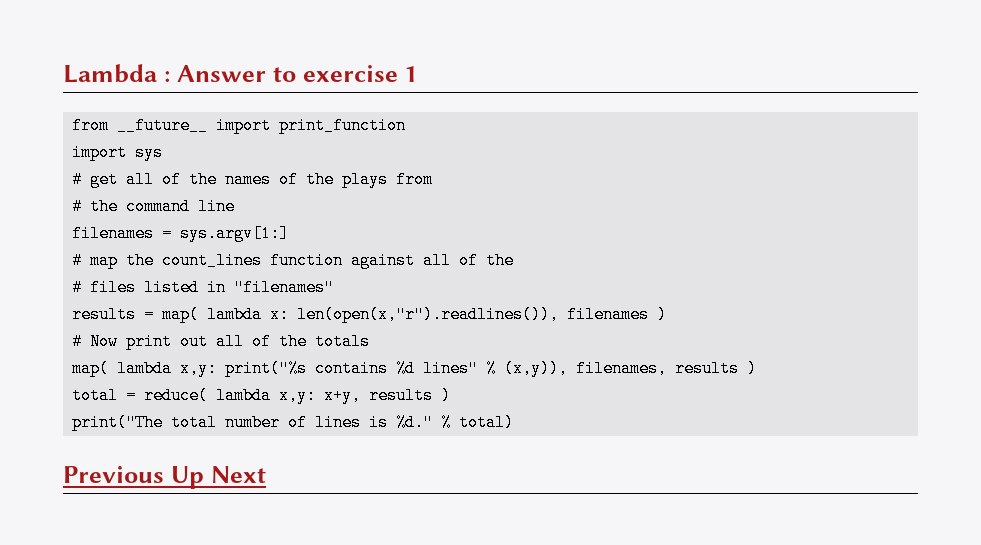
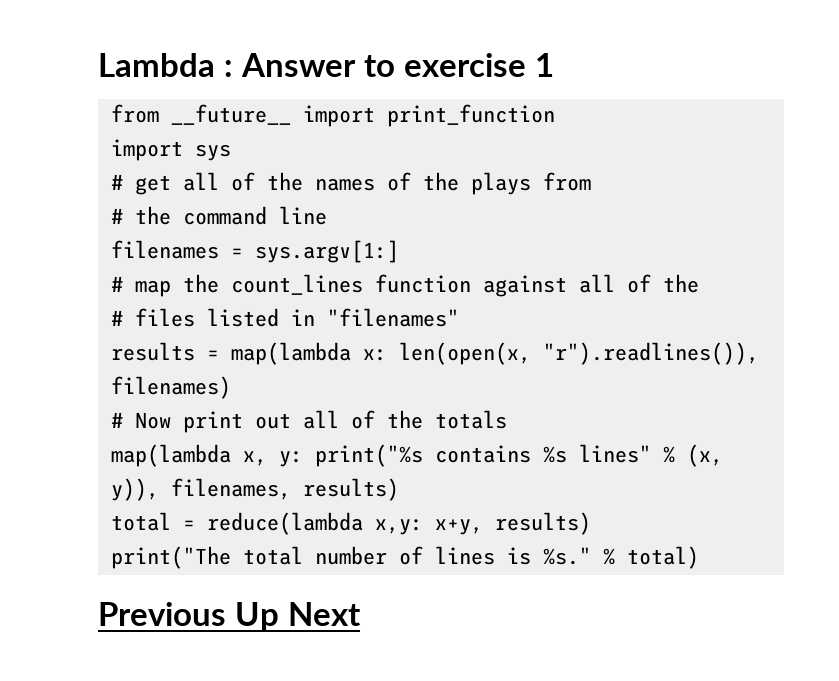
- results = map( lambda x: len(open(x,"r").readlines()), filenames )
+ results = map(lambda x: len(open(x, "r").readlines()), filenames)
- map( lambda x,y: print("%s contains %d lines" % (x,y)), filenames, results )
- total = reduce( lambda x,y: x+y, results )
+ map(lambda x, y: print("%s contains %s lines" % (x, y)), filenames, results)
+ total = reduce(lambda x,y: x+y, results)
- print("The total number of lines is %d."
+ print("The total number of lines is %s."

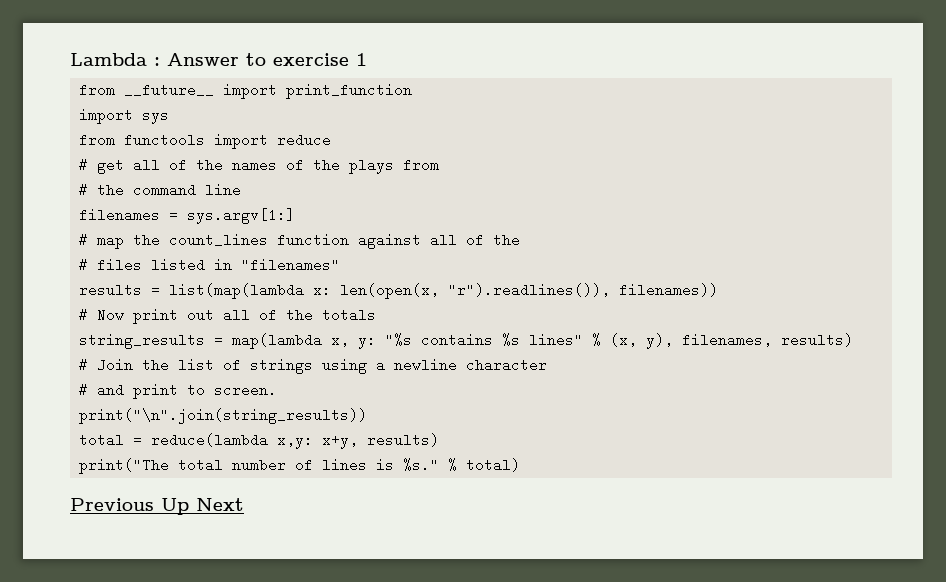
+ from functools import reduce
- results = map(lambda x: len(open(x, "r").readlines()), filenames)
+ results = list(map(lambda x: len(open(x, "r").readlines()), filenames))
- map(lambda x, y: print("%s contains %s lines" % (x, y)), filenames, results)
+ string_results = map(lambda x, y: "%s contains %s lines" % (x, y), filenames, results)
+ # Join the list of strings using a newline character
+ # and print to screen.
+ print("\n".join(string_results))

